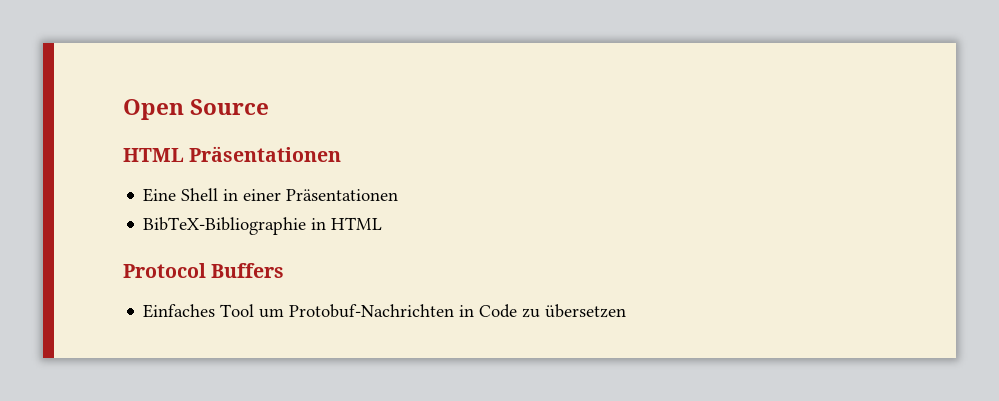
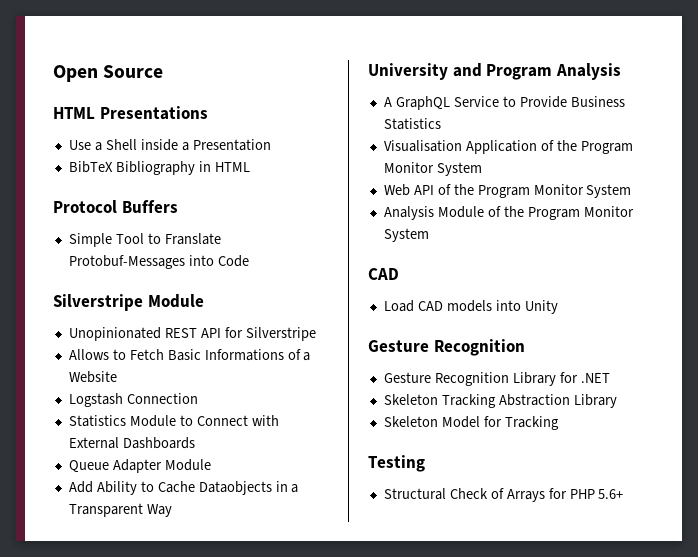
- HTML Präsentationen
- Eine Shell in einer Präsentationen
- BibTeX-Bibliographie in HTML
+ HTML Presentations
+ Use a Shell inside a Presentation
+ BibTeX Bibliography in HTML
  Protocol Buffers
- Einfaches Tool um Protobuf-Nachrichten in Code zu übersetzen
+ Simple Tool to Franslate Protobuf-Messages into Code
+ Silverstripe Module
+ Unopinionated REST API for Silverstripe
+ Allows to Fetch Basic Informations of a Website
+ Logstash Connection
+ Statistics Module to Connect with External Dashboards
+ Queue Adapter Module
+ Add Ability to Cache Dataobjects in a Transparent Way
+ University and Program Analysis
+ A GraphQL Service to Provide Business Statistics
+ Visualisation Application of the Program Monitor System
+ Web API of the Program Monitor System
+ Analysis Module of the Program Monitor System
+ CAD
+ Load CAD models into Unity
+ Gesture Recognition
+ Gesture Recognition Library for .NET
+ Skeleton Tracking Abstraction Library
+ Skeleton Model for Tracking
+ Testing
+ Structural Check of Arrays for PHP 5.6+

